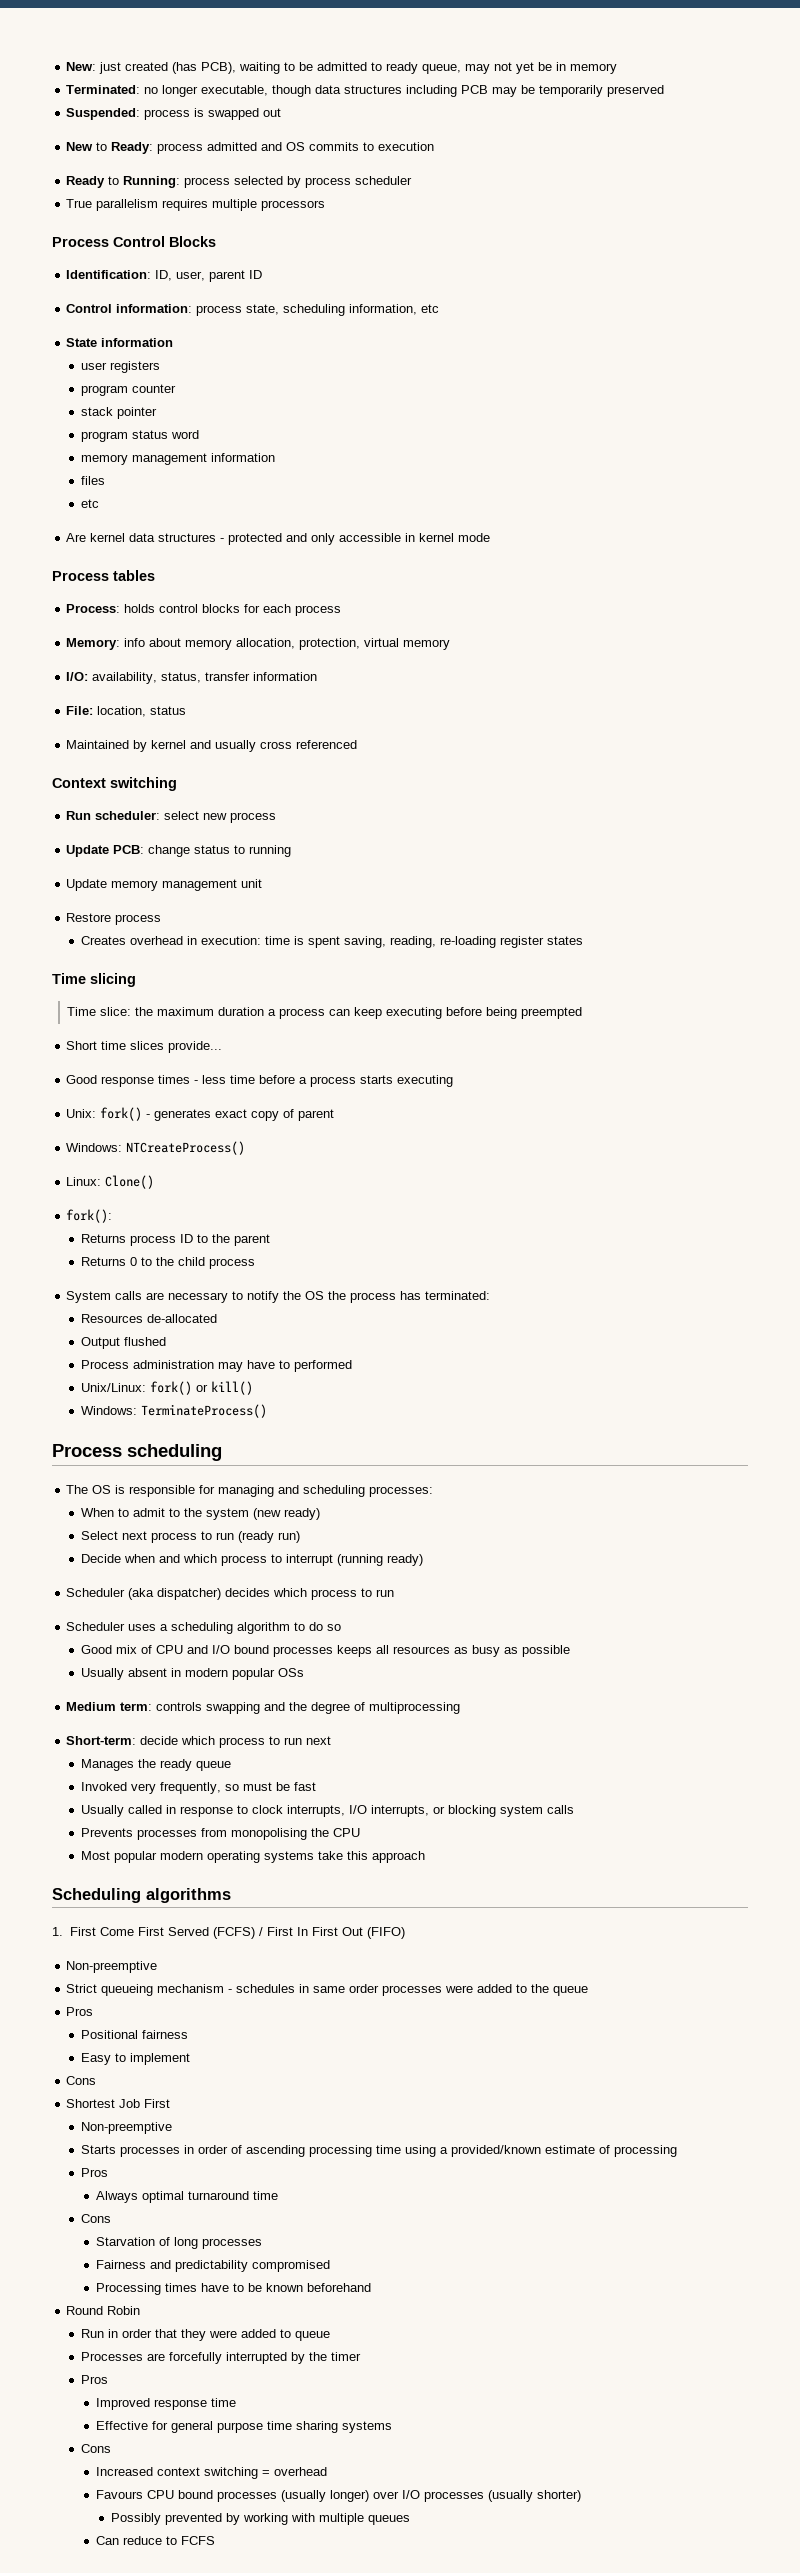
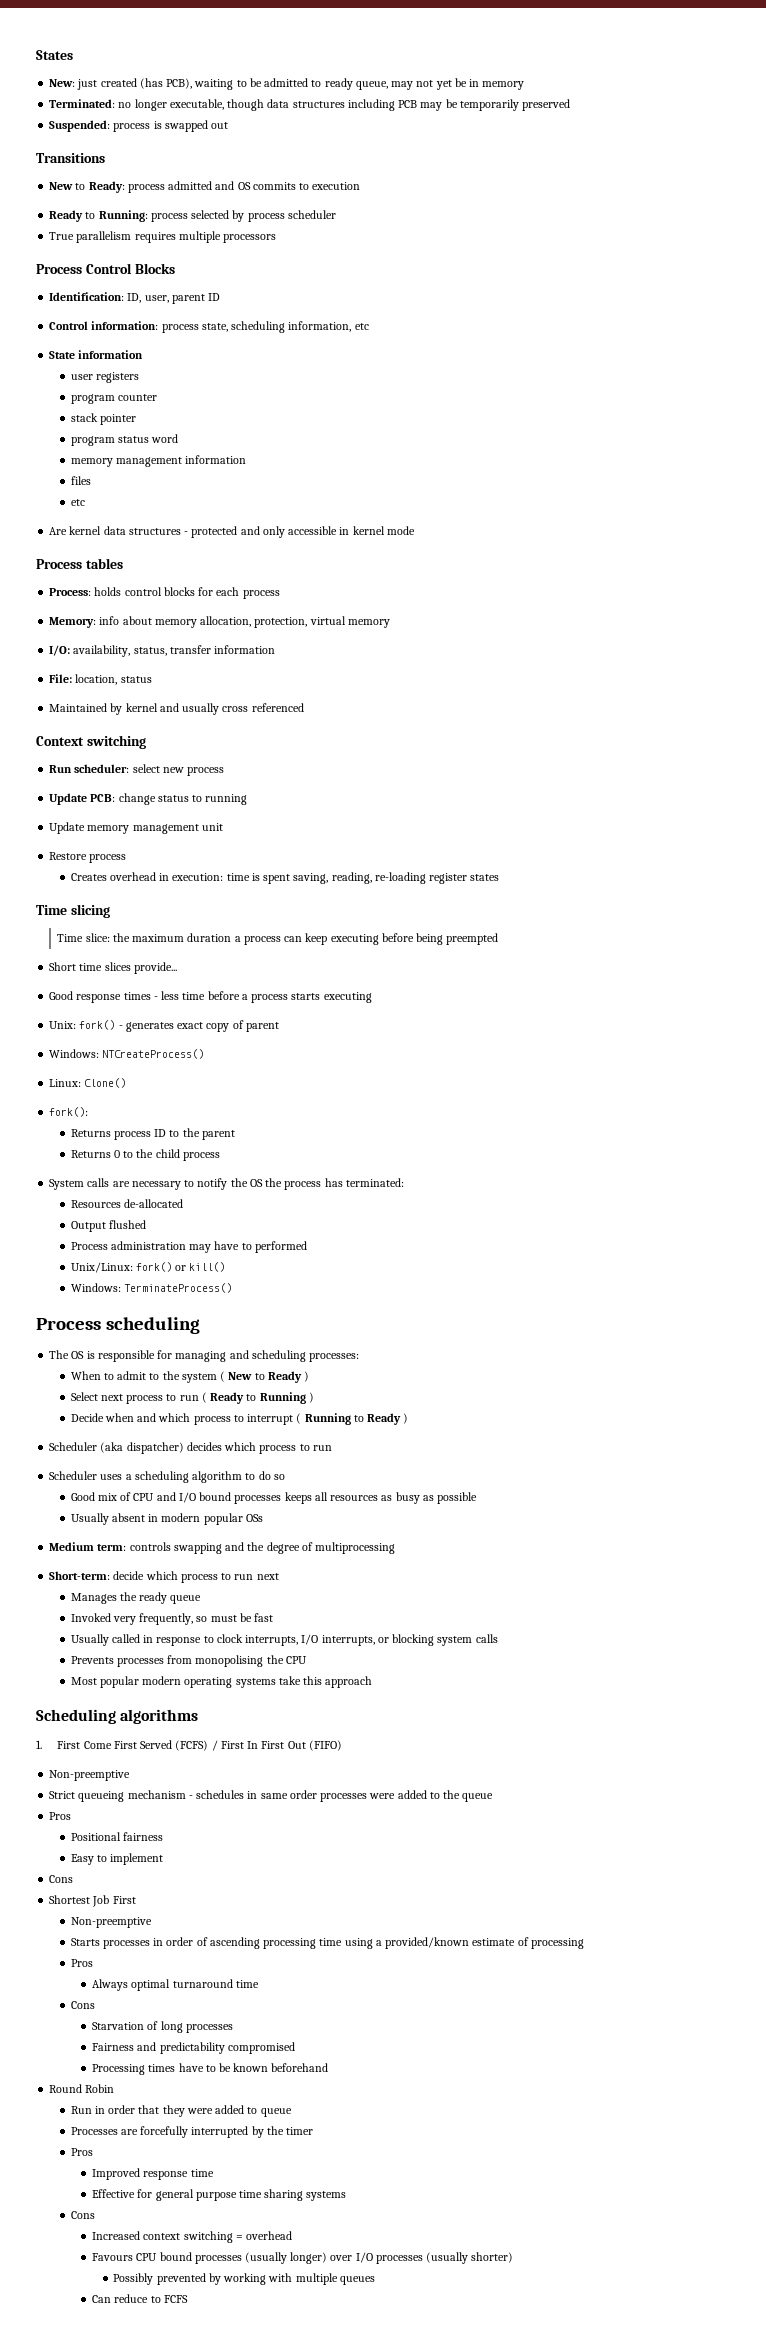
+ States
+ Transitions
- When to admit to the system (new ready)
+ When to admit to the system ( New to Ready )
- Select next process to run (ready run)
+ Select next process to run ( Ready to Running )
- Decide when and which process to interrupt (running ready)
+ Decide when and which process to interrupt ( Running to Ready )

